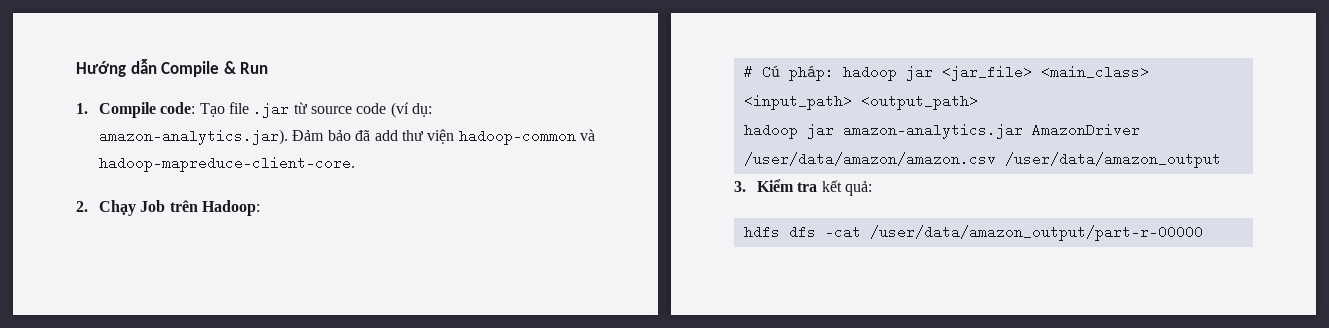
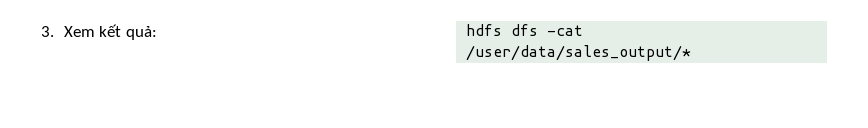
- Hướng dẫn Compile & Run
- 1. Compile code: Tạo file .jar từ source code (ví dụ: amazon-analytics.jar). Đảm bảo đã add thư viện hadoop-common và hadoop-mapreduce-client-core.
- 2. Chạy Job trên Hadoop:
- # Cú pháp: hadoop jar <jar_file> <main_class> <input_path> <output_path>
- hadoop jar amazon-analytics.jar AmazonDriver /user/data/amazon/amazon.csv /user/data/amazon_output
- 3. Kiểm tra kết quả:
+ 3. Xem kết quả:
- hdfs dfs -cat /user/data/amazon_output/part-r-00000
+ hdfs dfs -cat /user/data/sales_output/*

